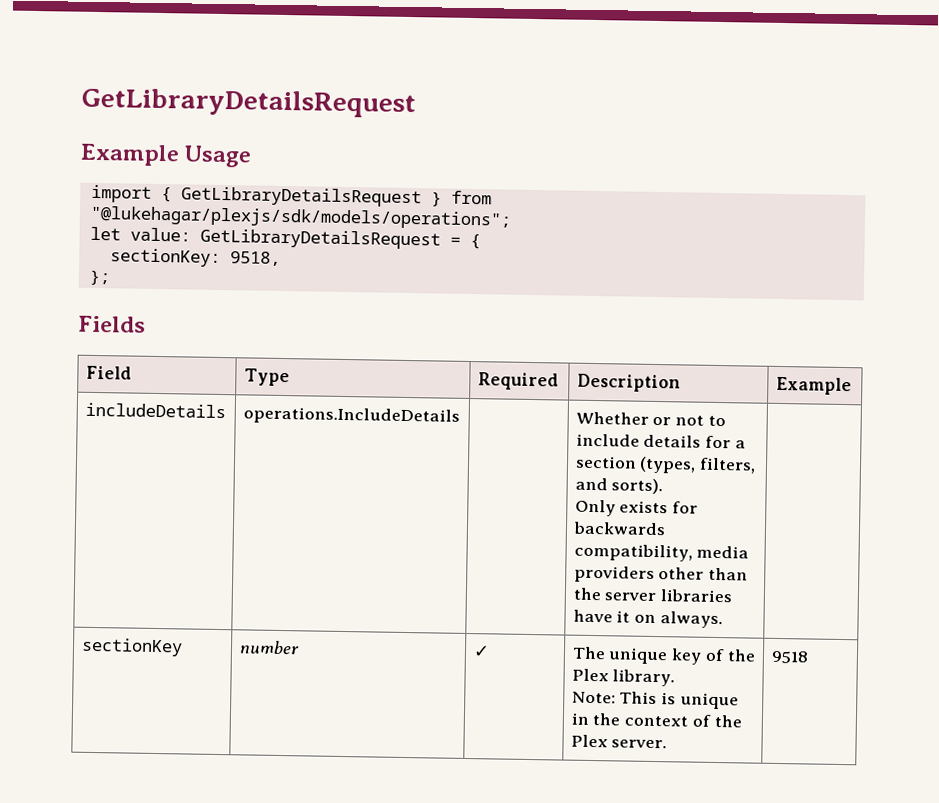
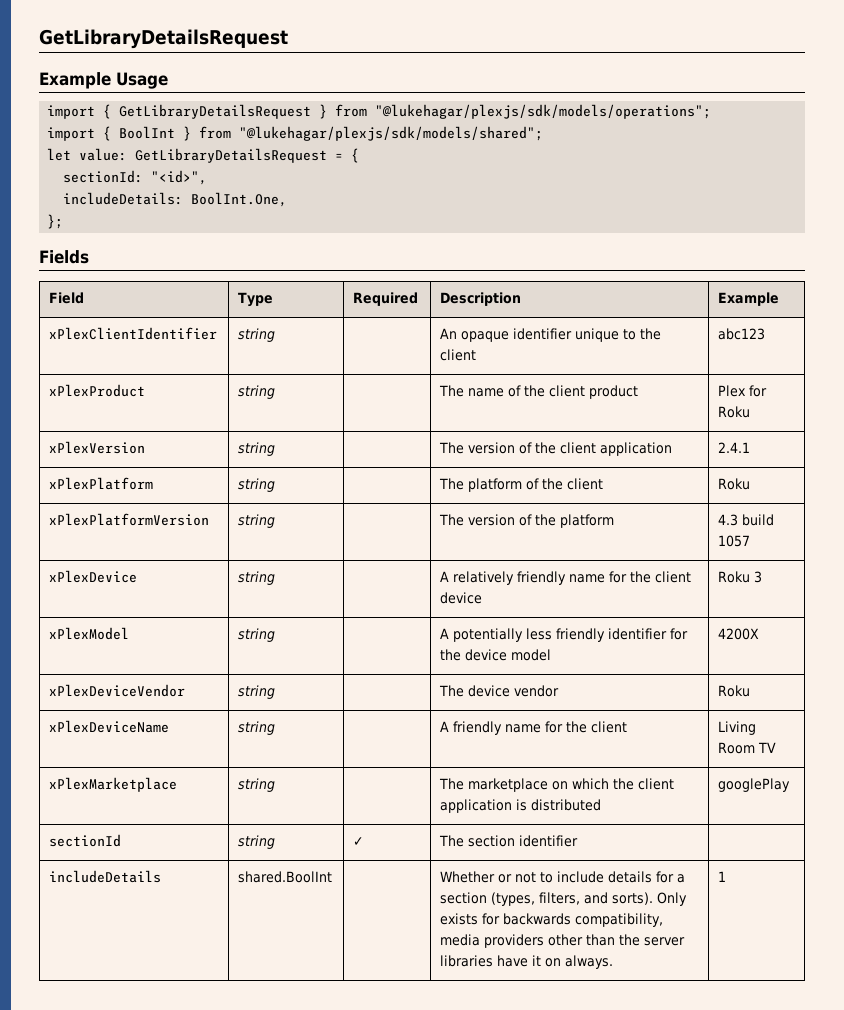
+ import { BoolInt } from "@lukehagar/plexjs/sdk/models/shared";
- sectionKey: 9518,
+ sectionId: "<id>",
+ includeDetails: BoolInt.One,
+ xPlexClientIdentifier | string | | An opaque identifier unique to the client | abc123
+ xPlexProduct | string | | The name of the client product | Plex for Roku
+ xPlexVersion | string | | The version of the client application | 2.4.1
+ xPlexPlatform | string | | The platform of the client | Roku
+ xPlexPlatformVersion | string | | The version of the platform | 4.3 build 1057
+ xPlexDevice | string | | A relatively friendly name for the client device | Roku 3
+ xPlexModel | string | | A potentially less friendly identifier for the device model | 4200X
+ xPlexDeviceVendor | string | | The device vendor | Roku
+ xPlexDeviceName | string | | A friendly name for the client | Living Room TV
+ xPlexMarketplace | string | | The marketplace on which the client application is distributed | googlePlay
+ sectionId | string | ✓ | The section identifier |
- includeDetails | operations.IncludeDetails | | Whether or not to include details for a section (types, filters, and sorts).
- Only exists for backwards compatibility, media providers other than the server libraries have it on always. |
- sectionKey | number | ✓ | The unique key of the Plex library.
- Note: This is unique in the context of the Plex server. | 9518
+ includeDetails | shared.BoolInt | | Whether or not to include details for a section (types, filters, and sorts). Only exists for backwards compatibility, media providers other than the server libraries have it on always. | 1

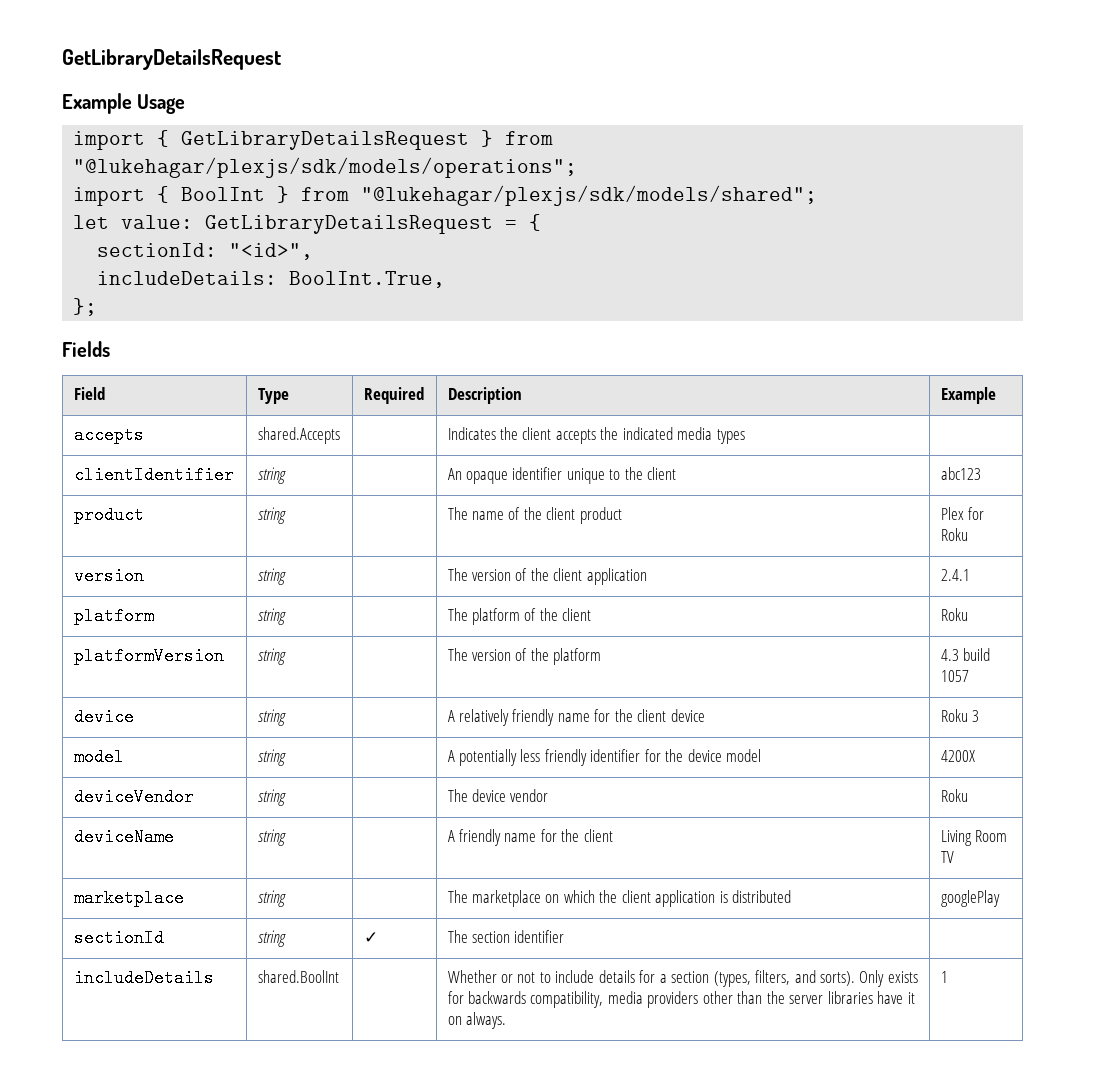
- includeDetails: BoolInt.One,
+ includeDetails: BoolInt.True,
- xPlexClientIdentifier | string | | An opaque identifier unique to the client | abc123
+ accepts | shared.Accepts | | Indicates the client accepts the indicated media types |
+ clientIdentifier | string | | An opaque identifier unique to the client | abc123
- xPlexProduct | string | | The name of the client product | Plex for Roku
+ product | string | | The name of the client product | Plex for Roku
- xPlexVersion | string | | The version of the client application | 2.4.1
+ version | string | | The version of the client application | 2.4.1
- xPlexPlatform | string | | The platform of the client | Roku
+ platform | string | | The platform of the client | Roku
- xPlexPlatformVersion | string | | The version of the platform | 4.3 build 1057
+ platformVersion | string | | The version of the platform | 4.3 build 1057
- xPlexDevice | string | | A relatively friendly name for the client device | Roku 3
+ device | string | | A relatively friendly name for the client device | Roku 3
- xPlexModel | string | | A potentially less friendly identifier for the device model | 4200X
+ model | string | | A potentially less friendly identifier for the device model | 4200X
- xPlexDeviceVendor | string | | The device vendor | Roku
+ deviceVendor | string | | The device vendor | Roku
- xPlexDeviceName | string | | A friendly name for the client | Living Room TV
+ deviceName | string | | A friendly name for the client | Living Room TV
- xPlexMarketplace | string | | The marketplace on which the client application is distributed | googlePlay
+ marketplace | string | | The marketplace on which the client application is distributed | googlePlay

